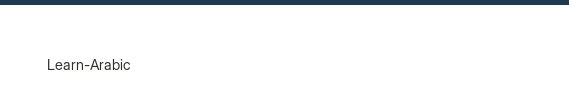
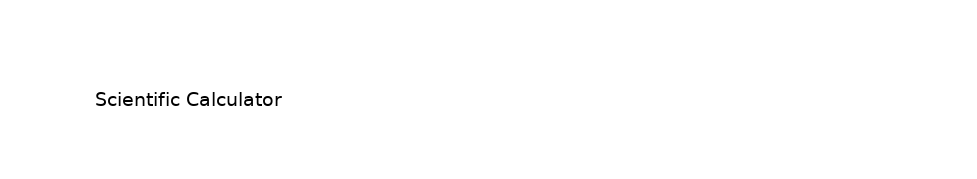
- Learn-Arabic
+ Scientific Calculator

